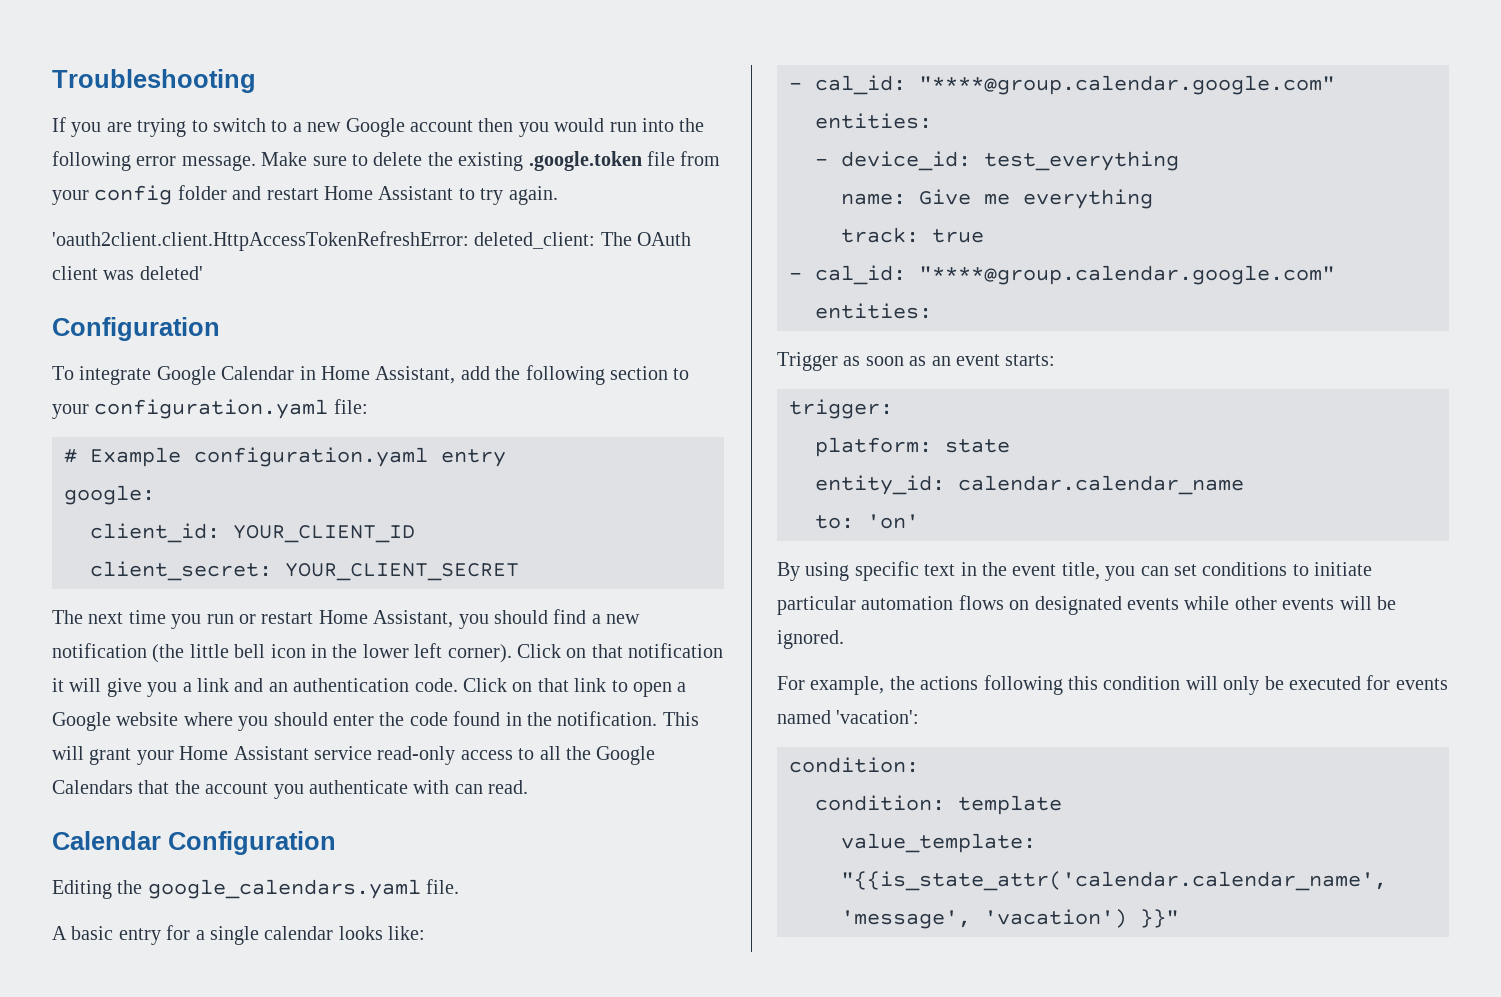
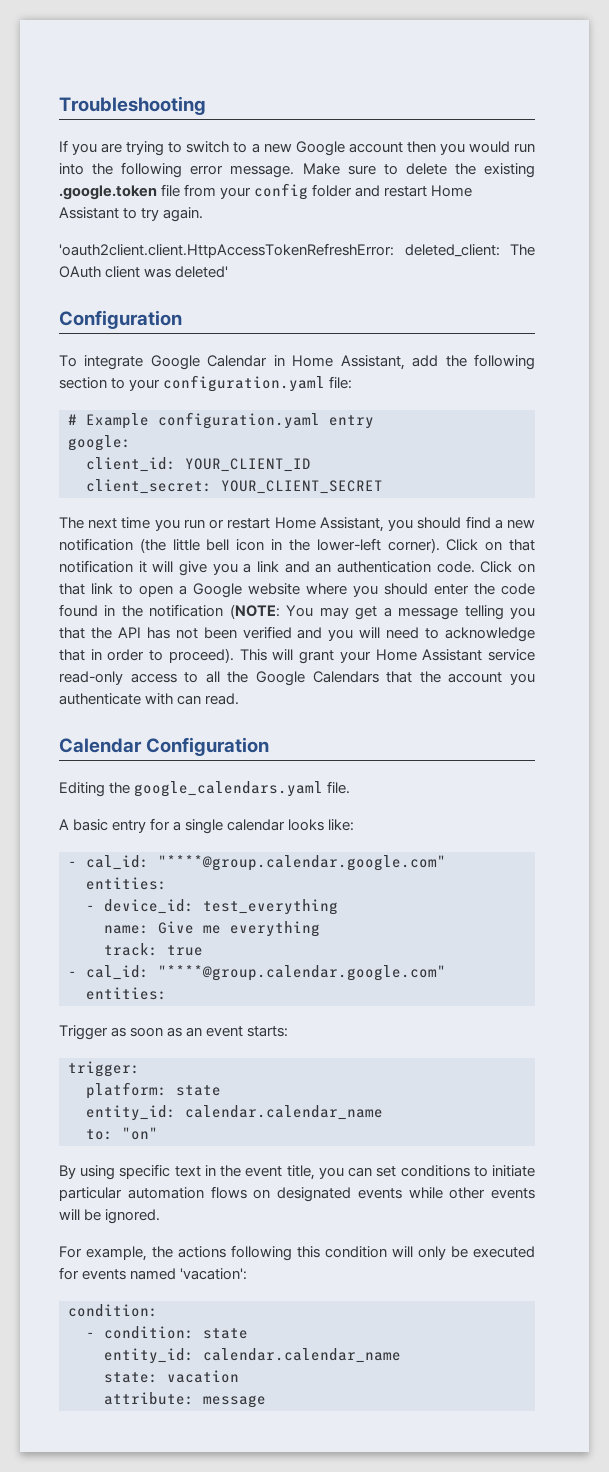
- The next time you run or restart Home Assistant, you should find a new notification (the little bell icon in the lower left corner).
+ The next time you run or restart Home Assistant, you should find a new notification (the little bell icon in the lower-left corner).
- Click on that link to open a Google website where you should enter the code found in the notification.
+ Click on that link to open a Google website where you should enter the code found in the notification (NOTE: You may get a message telling you that the API has not been verified and you will need to acknowledge that in order to proceed).
- to: 'on'
+ to: "on"
- condition: template
- value_template: "{{is_state_attr('calendar.calendar_name', 'message', 'vacation') }}"
+ - condition: state
+ entity_id: calendar.calendar_name
+ state: vacation
+ attribute: message

